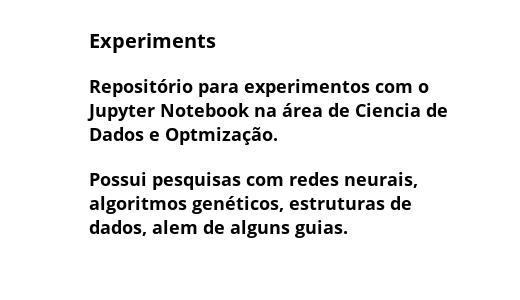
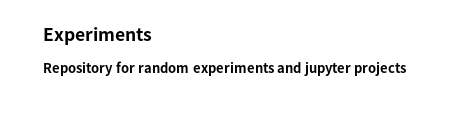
- Repositório para experimentos com o Jupyter Notebook na área de Ciencia de Dados e Optmização.
- Possui pesquisas com redes neurais, algoritmos genéticos, estruturas de dados, alem de alguns guias.
+ Repository for random experiments and jupyter projects

